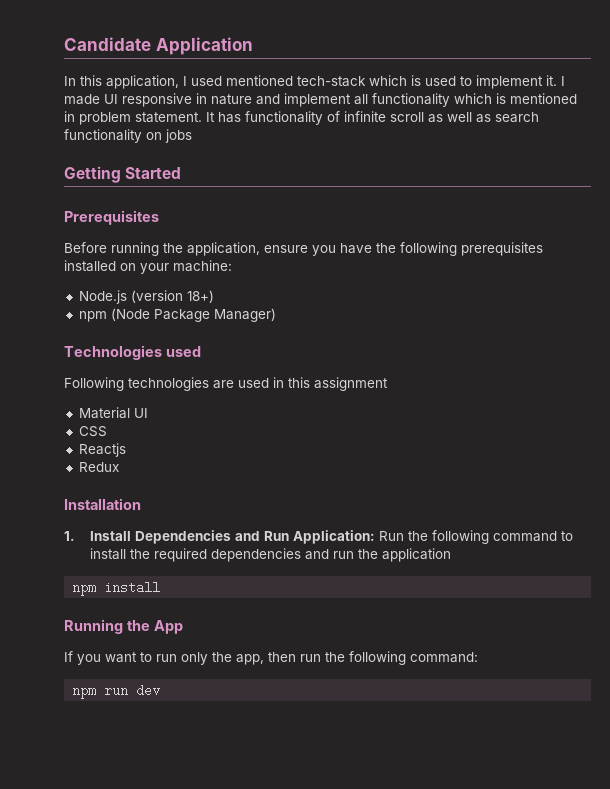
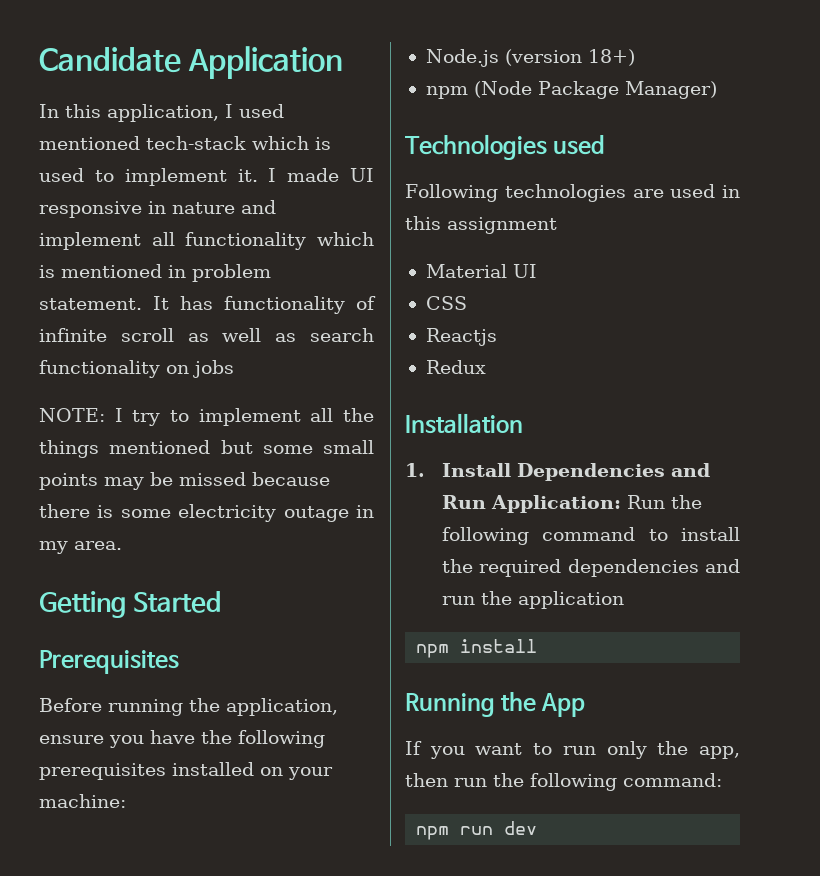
+ NOTE: I try to implement all the things mentioned but some small points may be missed because there is some electricity outage in my area.

